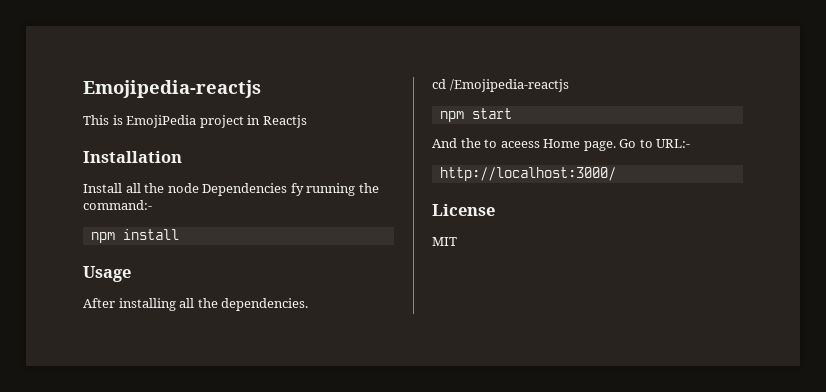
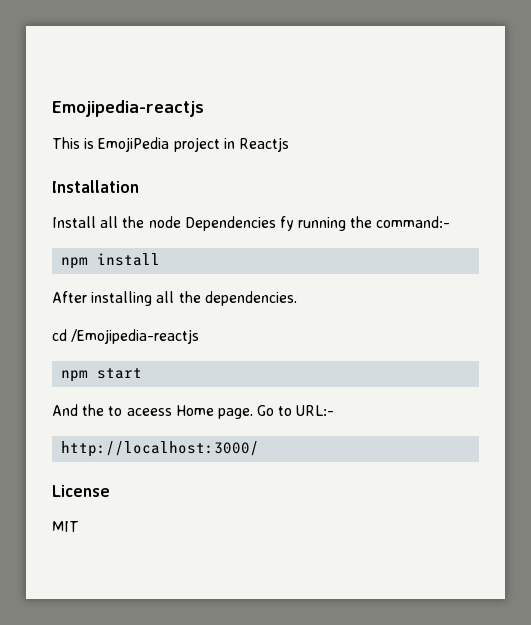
- Usage

